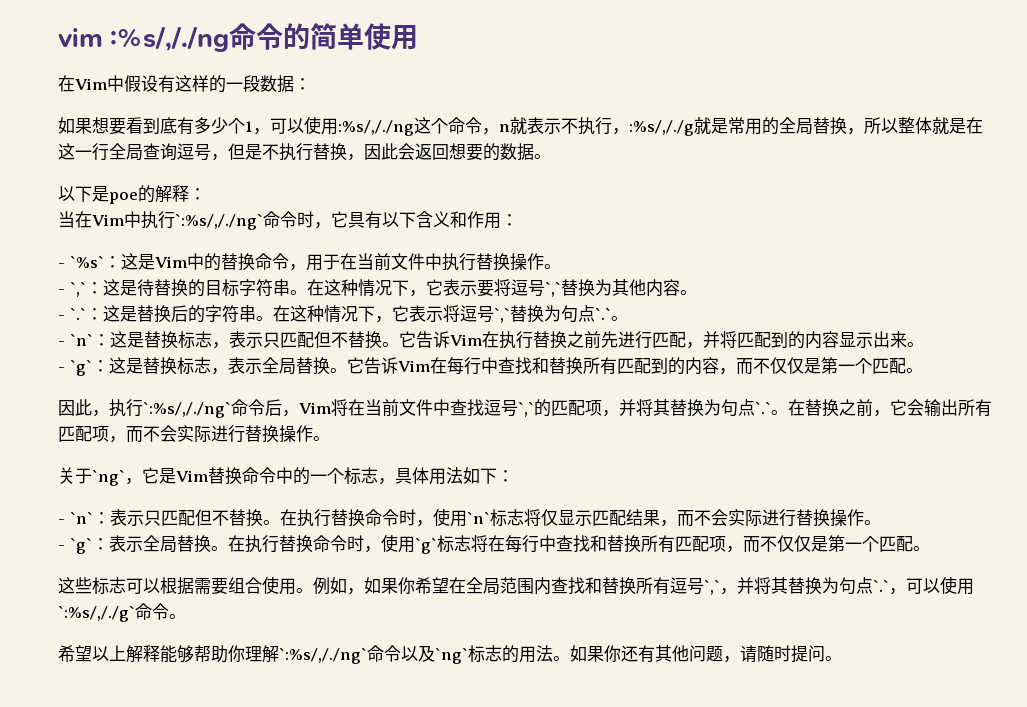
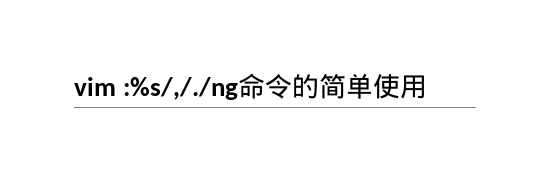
- 在Vim中假设有这样的一段数据：
- 如果想要看到底有多少个1，可以使用:%s/,/./ng这个命令，n就表示不执行，:%s/,/./g就是常用的全局替换，所以整体就是在这一行全局查询逗号，但是不执行替换，因此会返回想要的数据。
- 以下是poe的解释：
- 当在Vim中执行`:%s/,/./ng`命令时，它具有以下含义和作用：
- - `%s`：这是Vim中的替换命令，用于在当前文件中执行替换操作。
- - `,`：这是待替换的目标字符串。在这种情况下，它表示要将逗号`,`替换为其他内容。
- - `.`：这是替换后的字符串。在这种情况下，它表示将逗号`,`替换为句点`.`。
- - `n`：这是替换标志，表示只匹配但不替换。它告诉Vim在执行替换之前先进行匹配，并将匹配到的内容显示出来。
- - `g`：这是替换标志，表示全局替换。它告诉Vim在每行中查找和替换所有匹配到的内容，而不仅仅是第一个匹配。
- 因此，执行`:%s/,/./ng`命令后，Vim将在当前文件中查找逗号`,`的匹配项，并将其替换为句点`.`。在替换之前，它会输出所有匹配项，而不会实际进行替换操作。
- 关于`ng`，它是Vim替换命令中的一个标志，具体用法如下：
- - `n`：表示只匹配但不替换。在执行替换命令时，使用`n`标志将仅显示匹配结果，而不会实际进行替换操作。
- - `g`：表示全局替换。在执行替换命令时，使用`g`标志将在每行中查找和替换所有匹配项，而不仅仅是第一个匹配。
- 这些标志可以根据需要组合使用。例如，如果你希望在全局范围内查找和替换所有逗号`,`，并将其替换为句点`.`，可以使用`:%s/,/./g`命令。
- 希望以上解释能够帮助你理解`:%s/,/./ng`命令以及`ng`标志的用法。如果你还有其他问题，请随时提问。

